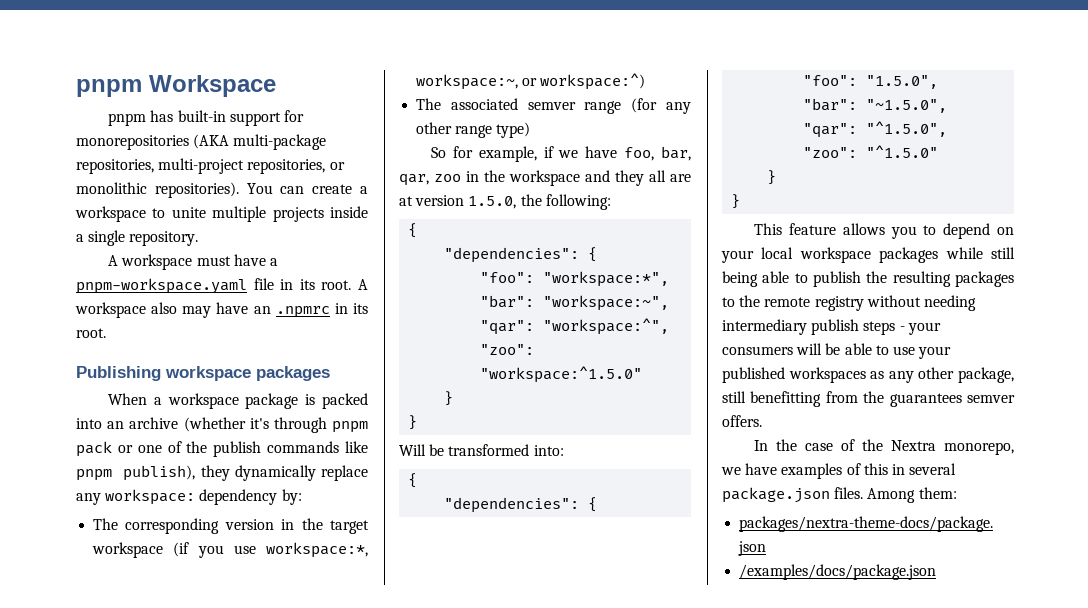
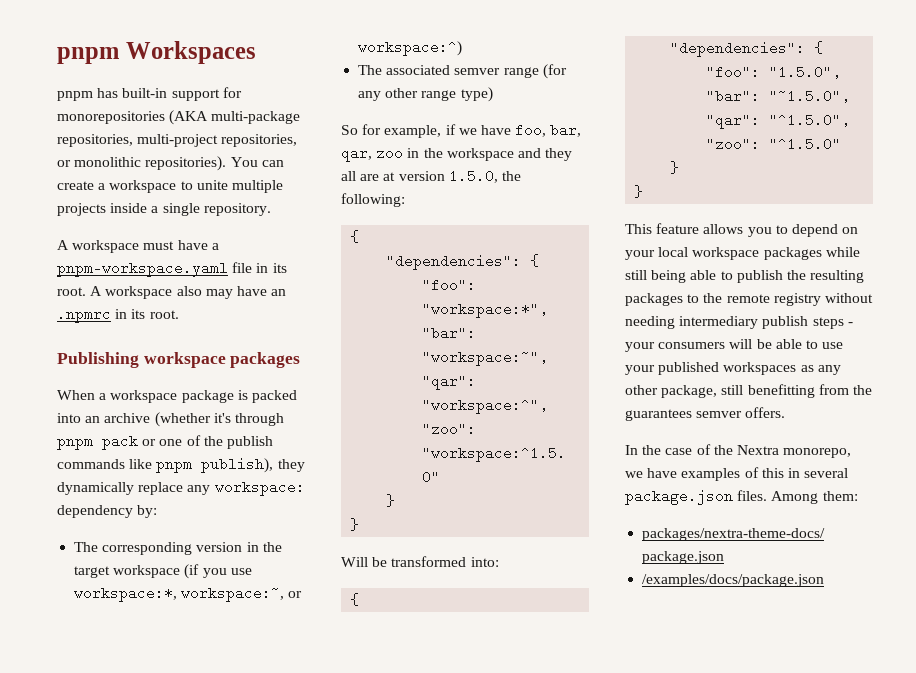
- pnpm Workspace
+ pnpm Workspaces

